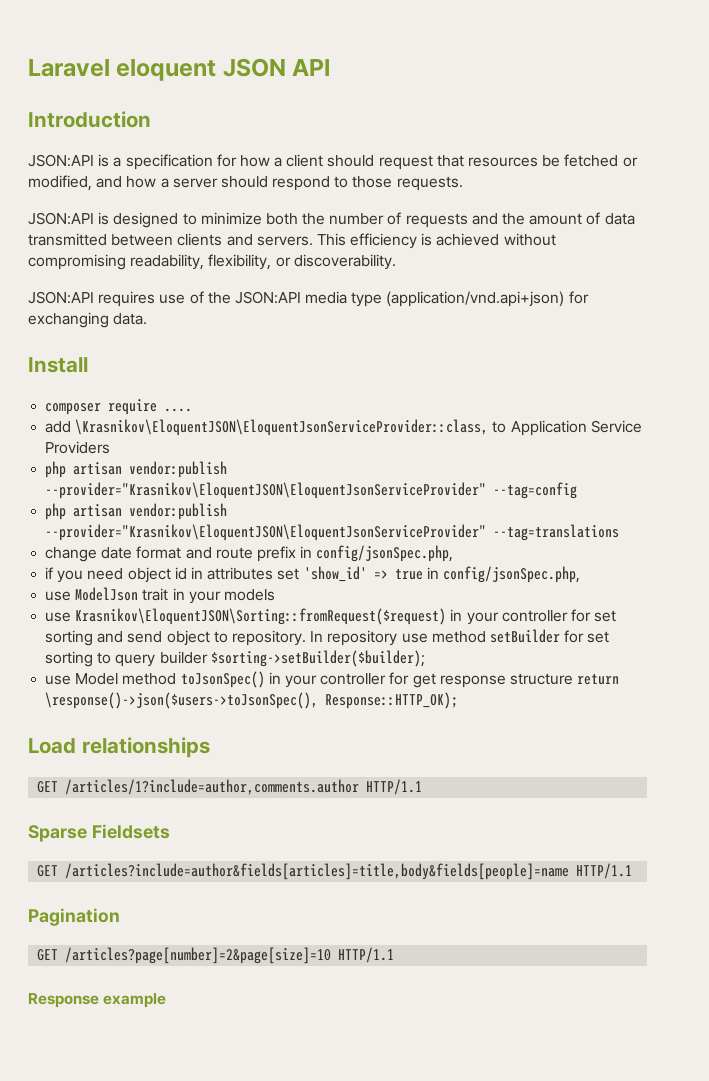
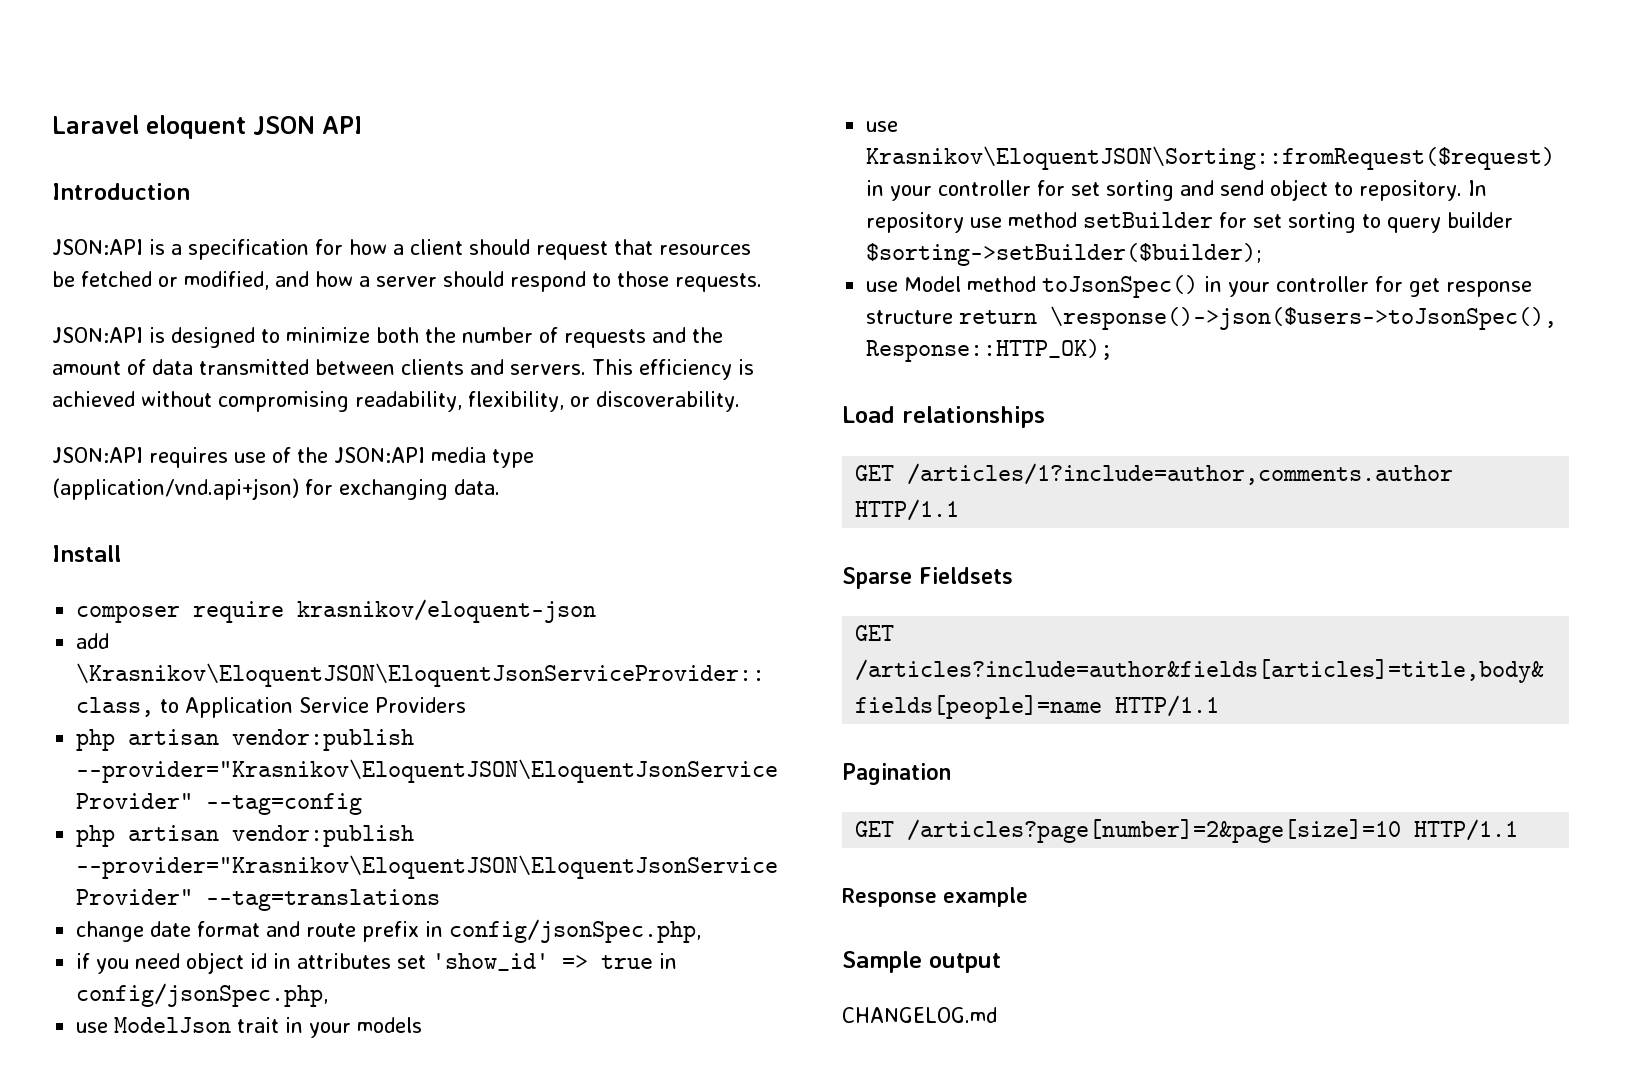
- composer require ....
+ composer require krasnikov/eloquent-json
+ Sample output
+ CHANGELOG.md

